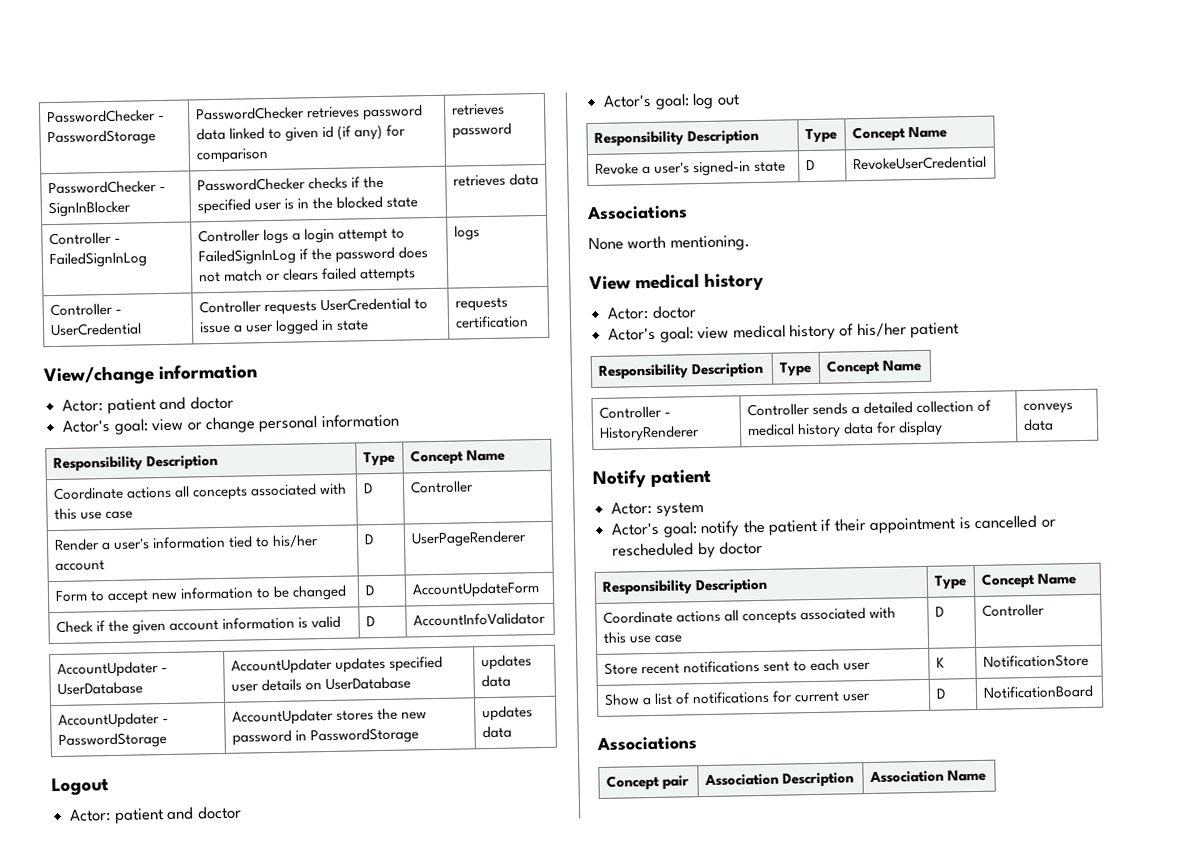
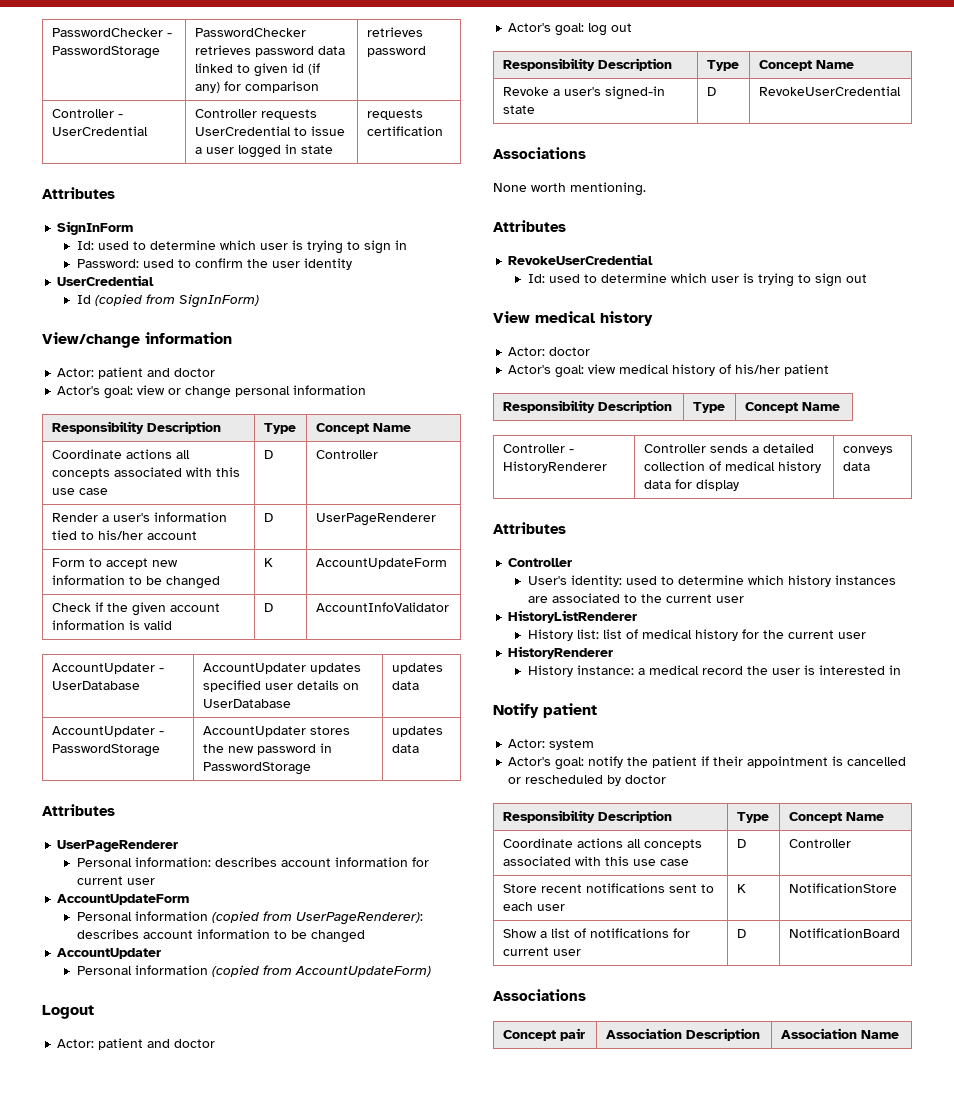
- PasswordChecker - SignInBlocker | PasswordChecker checks if the specified user is in the blocked state | retrieves data
- Controller - FailedSignInLog | Controller logs a login attempt to FailedSignInLog if the password does not match or clears failed attempts | logs
  Controller - UserCredential | Controller requests UserCredential to issue a user logged in state | requests certification
+ Attributes
+ SignInForm
+ Id: used to determine which user is trying to sign in
+ Password: used to confirm the user identity
+ UserCredential
+ Id (copied from SignInForm)
- Form to accept new information to be changed | D | AccountUpdateForm
+ Form to accept new information to be changed | K | AccountUpdateForm
  AccountUpdater - PasswordStorage | AccountUpdater stores the new password in PasswordStorage | updates data
+ Attributes
+ UserPageRenderer
+ Personal information: describes account information for current user
+ AccountUpdateForm
+ Personal information (copied from UserPageRenderer): describes account information to be changed
+ AccountUpdater
+ Personal information (copied from AccountUpdateForm)
  None worth mentioning.
+ Attributes
+ RevokeUserCredential
+ Id: used to determine which user is trying to sign out
  Controller - HistoryRenderer | Controller sends a detailed collection of medical history data for display | conveys data
+ Attributes
+ Controller
+ User's identity: used to determine which history instances are associated to the current user
+ HistoryListRenderer
+ History list: list of medical history for the current user
+ HistoryRenderer
+ History instance: a medical record the user is interested in

